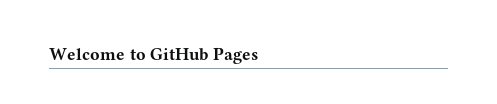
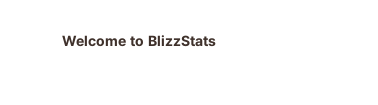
- Welcome to GitHub Pages
+ Welcome to BlizzStats

